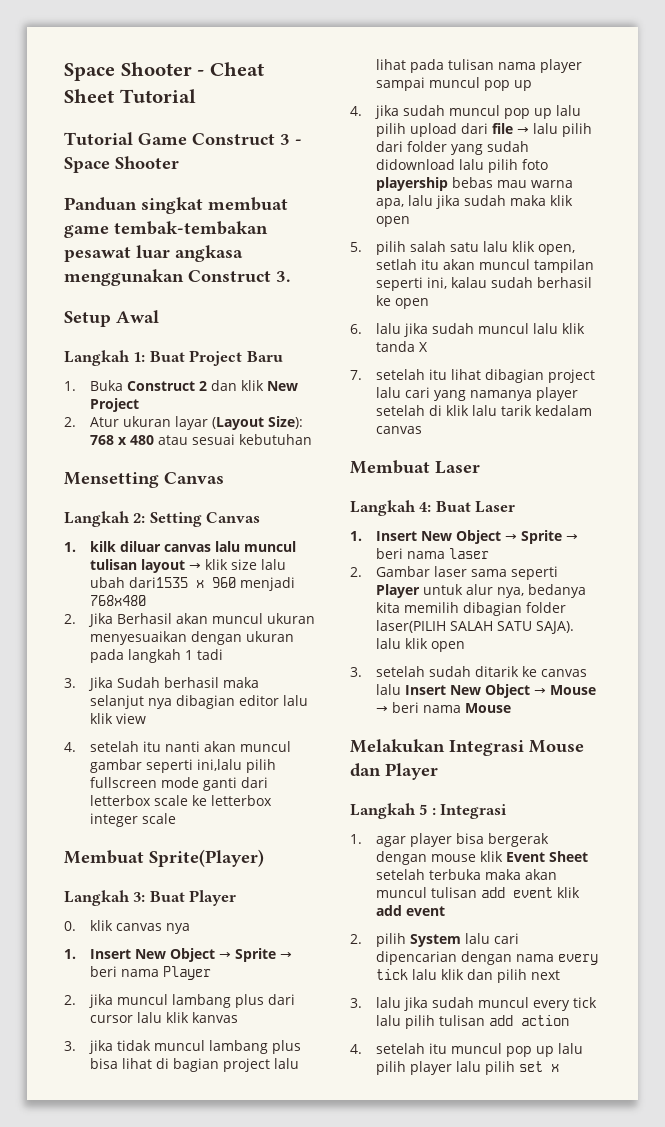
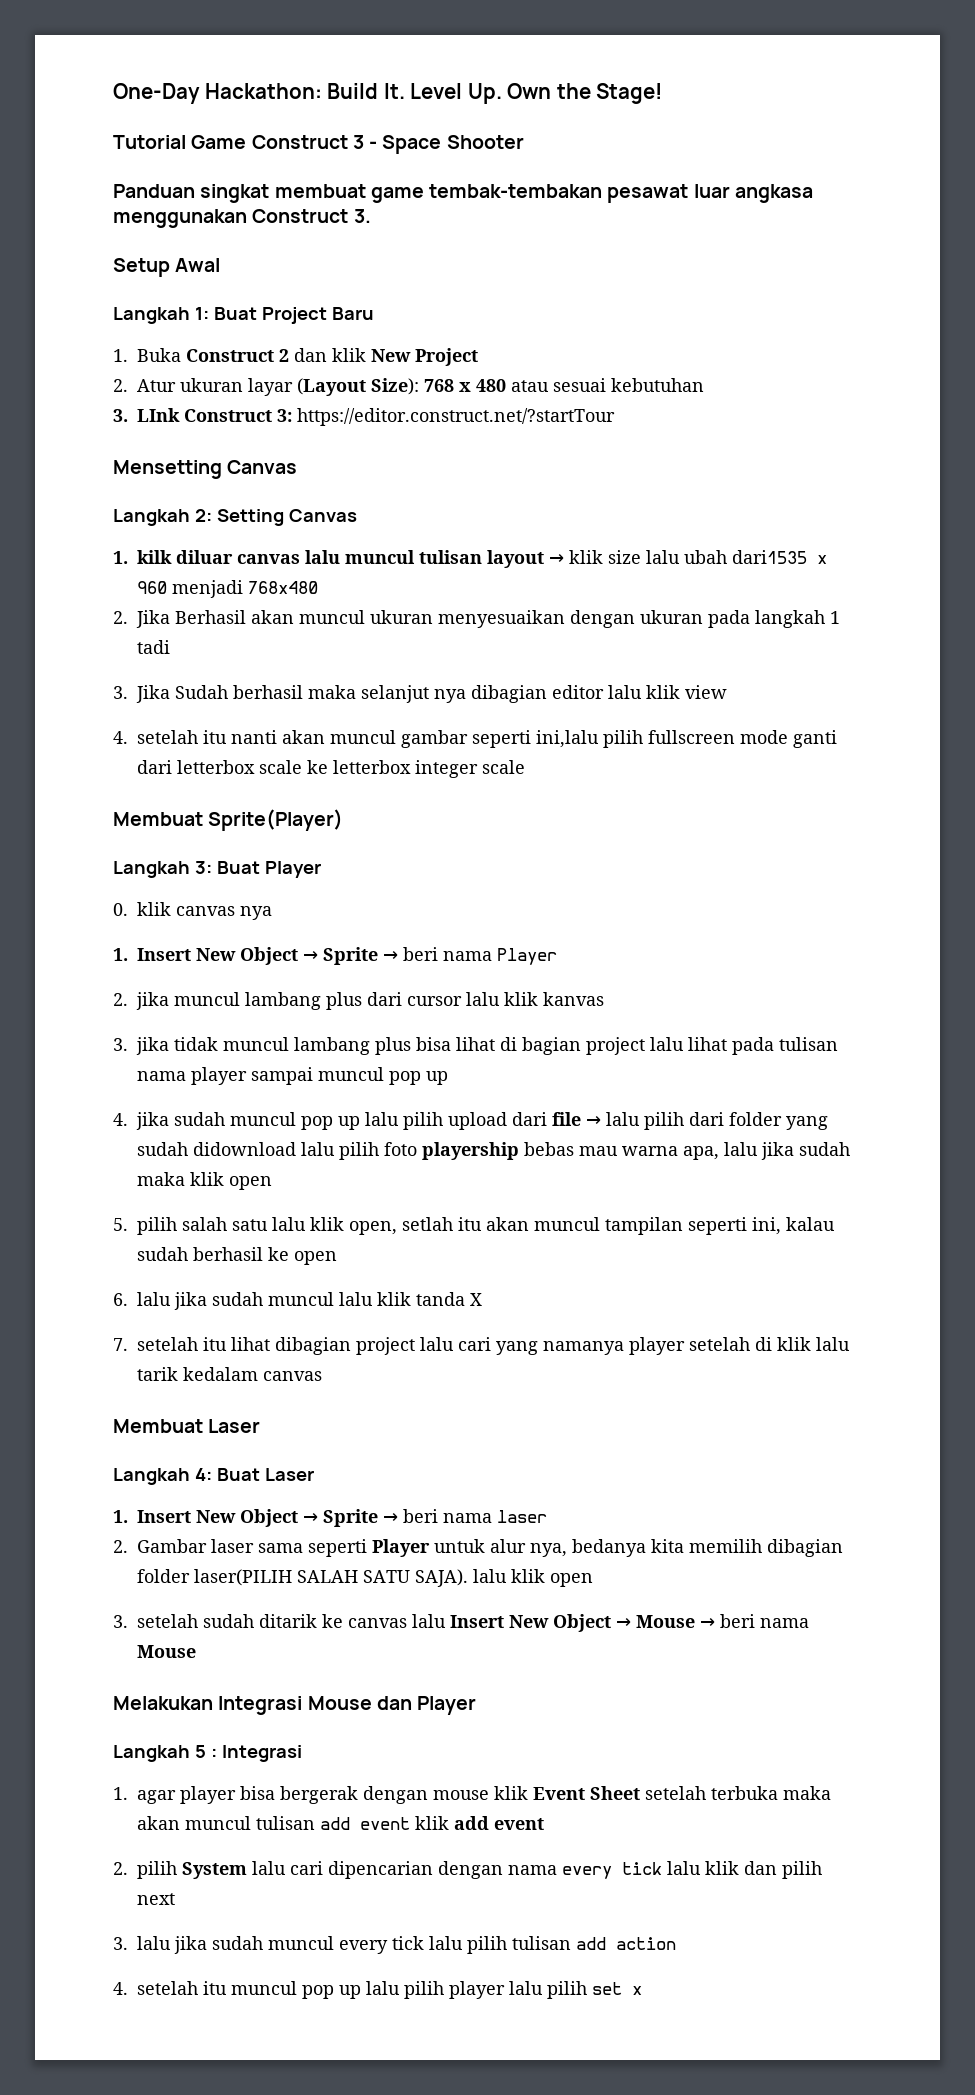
- Space Shooter - Cheat Sheet Tutorial
+ One-Day Hackathon: Build It. Level Up. Own the Stage!
+ 3. LInk Construct 3: https://editor.construct.net/?startTour

